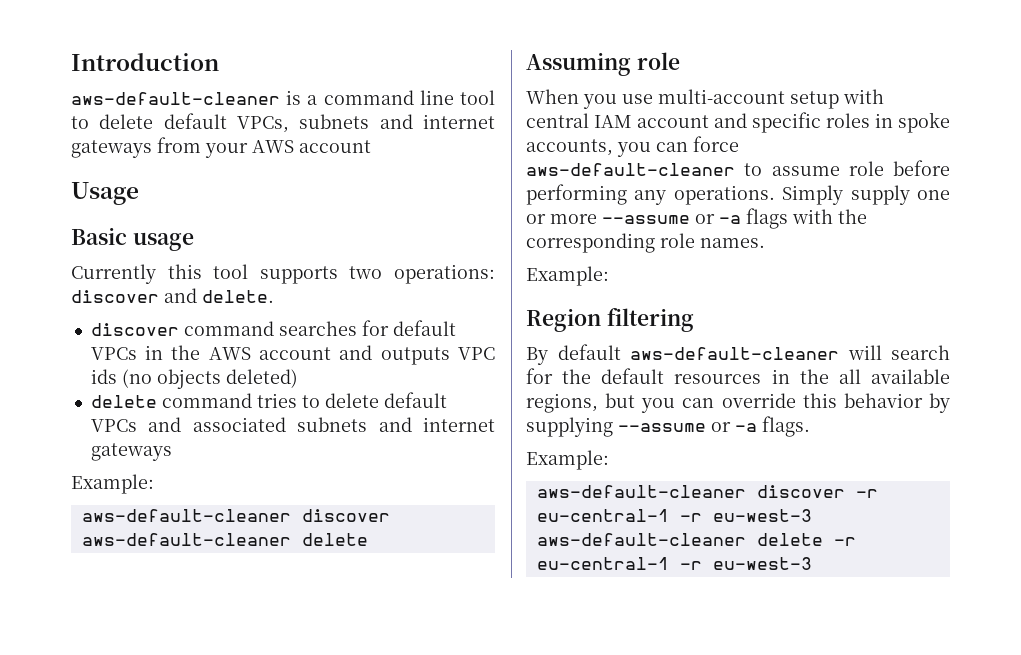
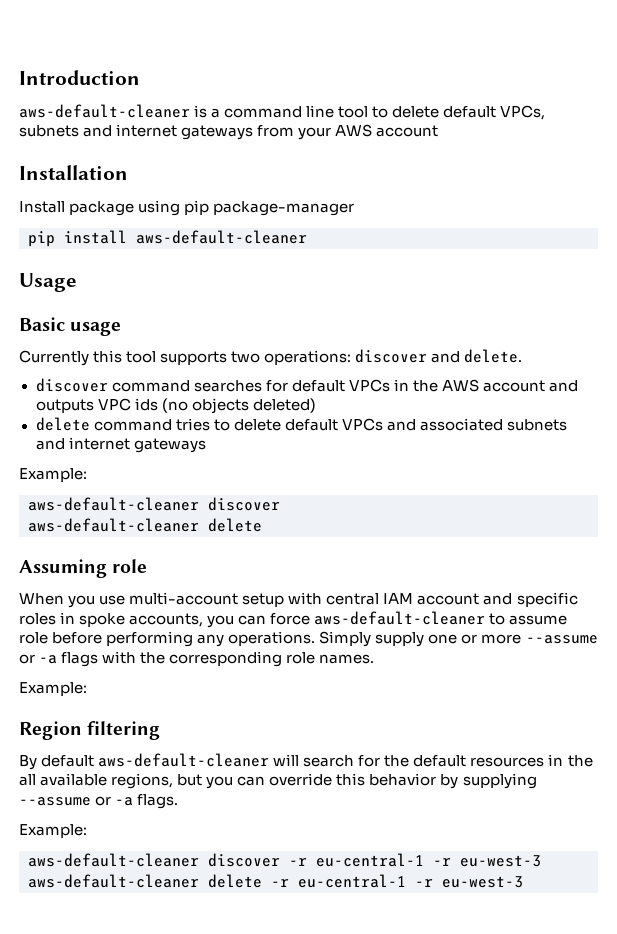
+ Installation
+ Install package using pip package-manager
+ pip install aws-default-cleaner

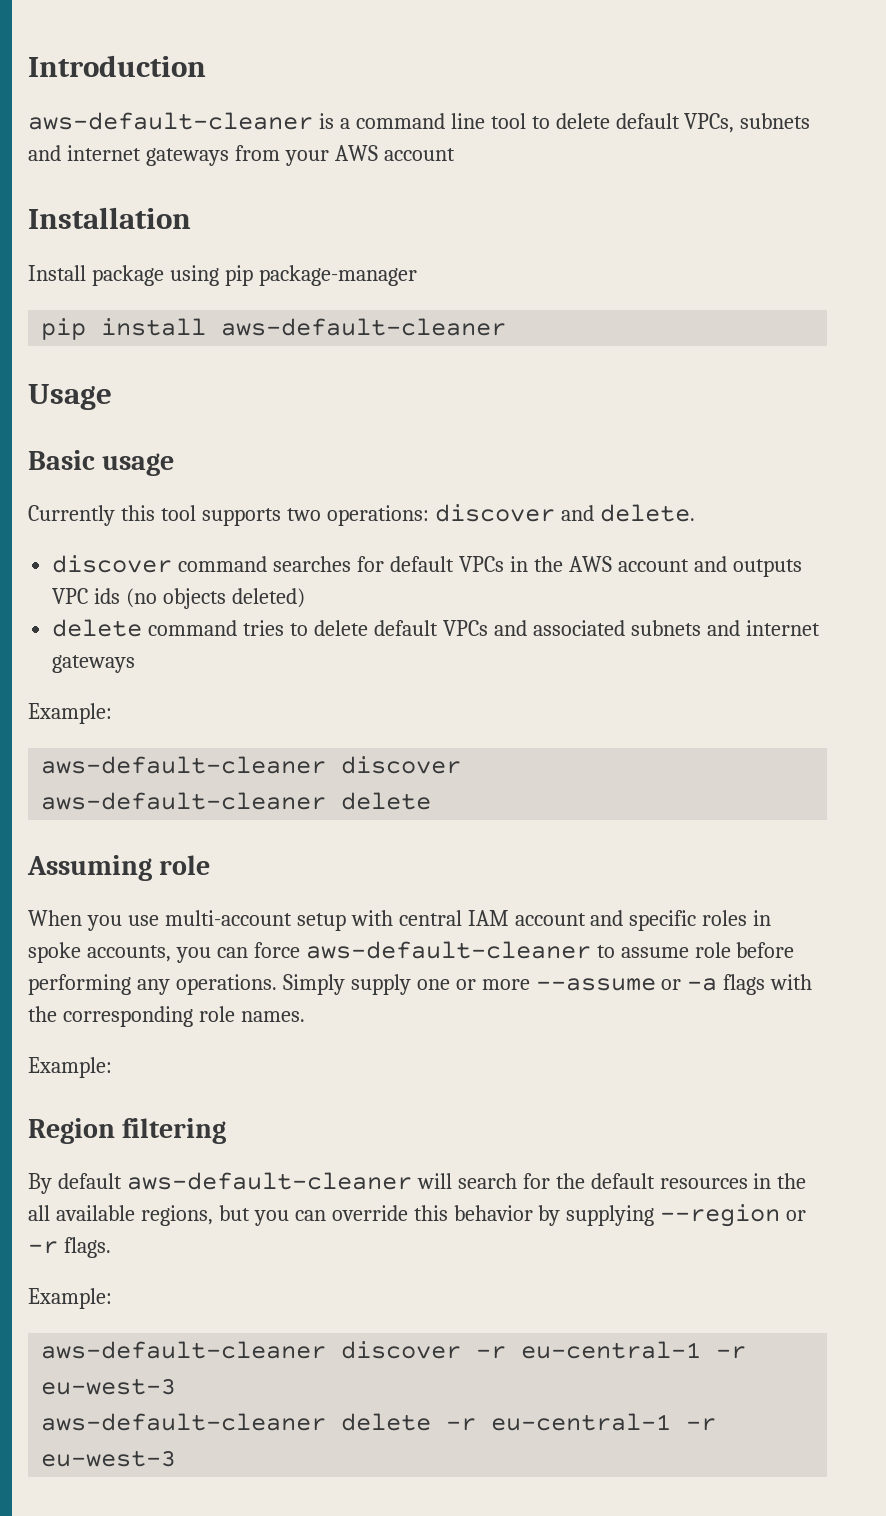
- By default aws-default-cleaner will search for the default resources in the all available regions, but you can override this behavior by supplying --assume or -a flags.
+ By default aws-default-cleaner will search for the default resources in the all available regions, but you can override this behavior by supplying --region or -r flags.

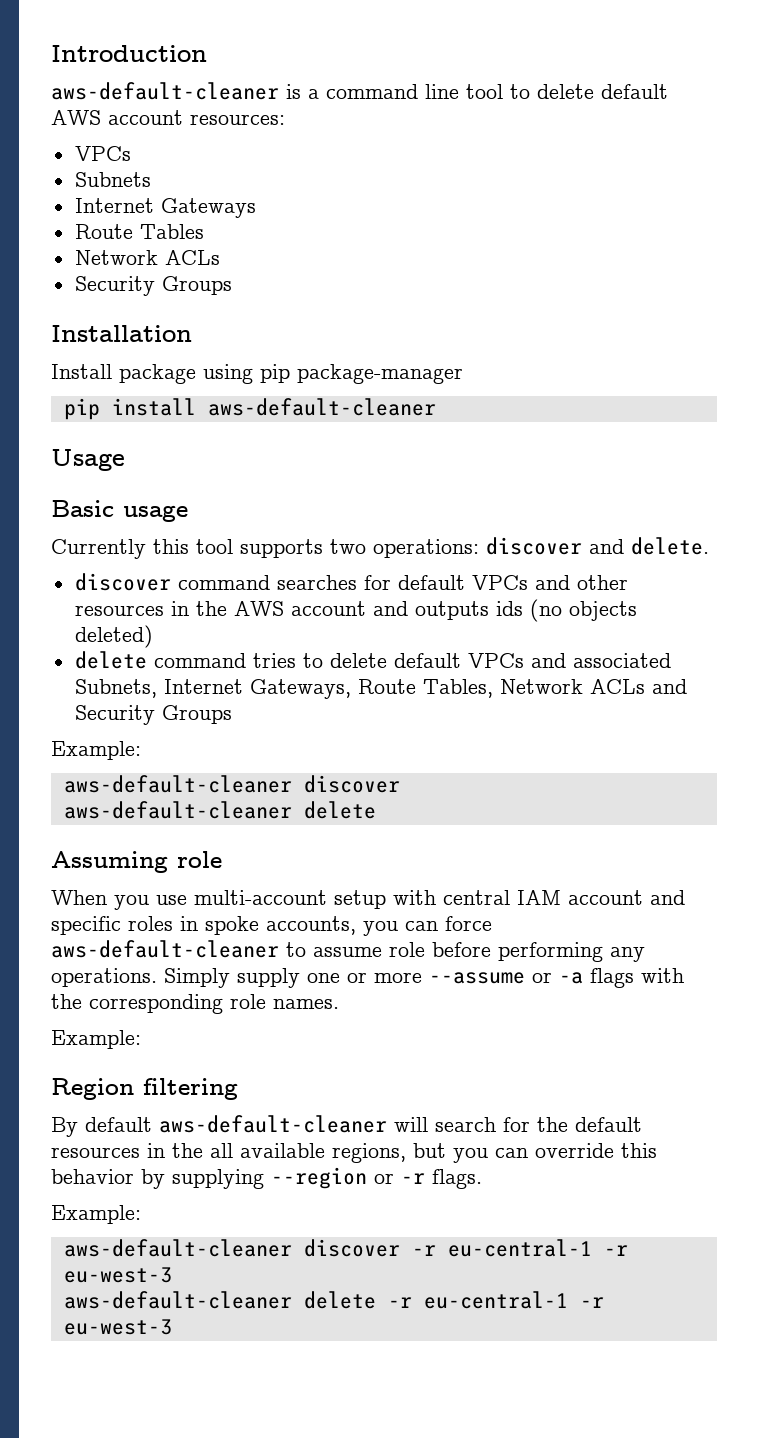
- aws-default-cleaner is a command line tool to delete default VPCs, subnets and internet gateways from your AWS account
+ aws-default-cleaner is a command line tool to delete default AWS account resources:
+ VPCs
+ Subnets
+ Internet Gateways
+ Route Tables
+ Network ACLs
+ Security Groups
- discover command searches for default VPCs in the AWS account and outputs VPC ids (no objects deleted)
+ discover command searches for default VPCs and other resources in the AWS account and outputs ids (no objects deleted)
- delete command tries to delete default VPCs and associated subnets and internet gateways
+ delete command tries to delete default VPCs and associated Subnets, Internet Gateways, Route Tables, Network ACLs and Security Groups

